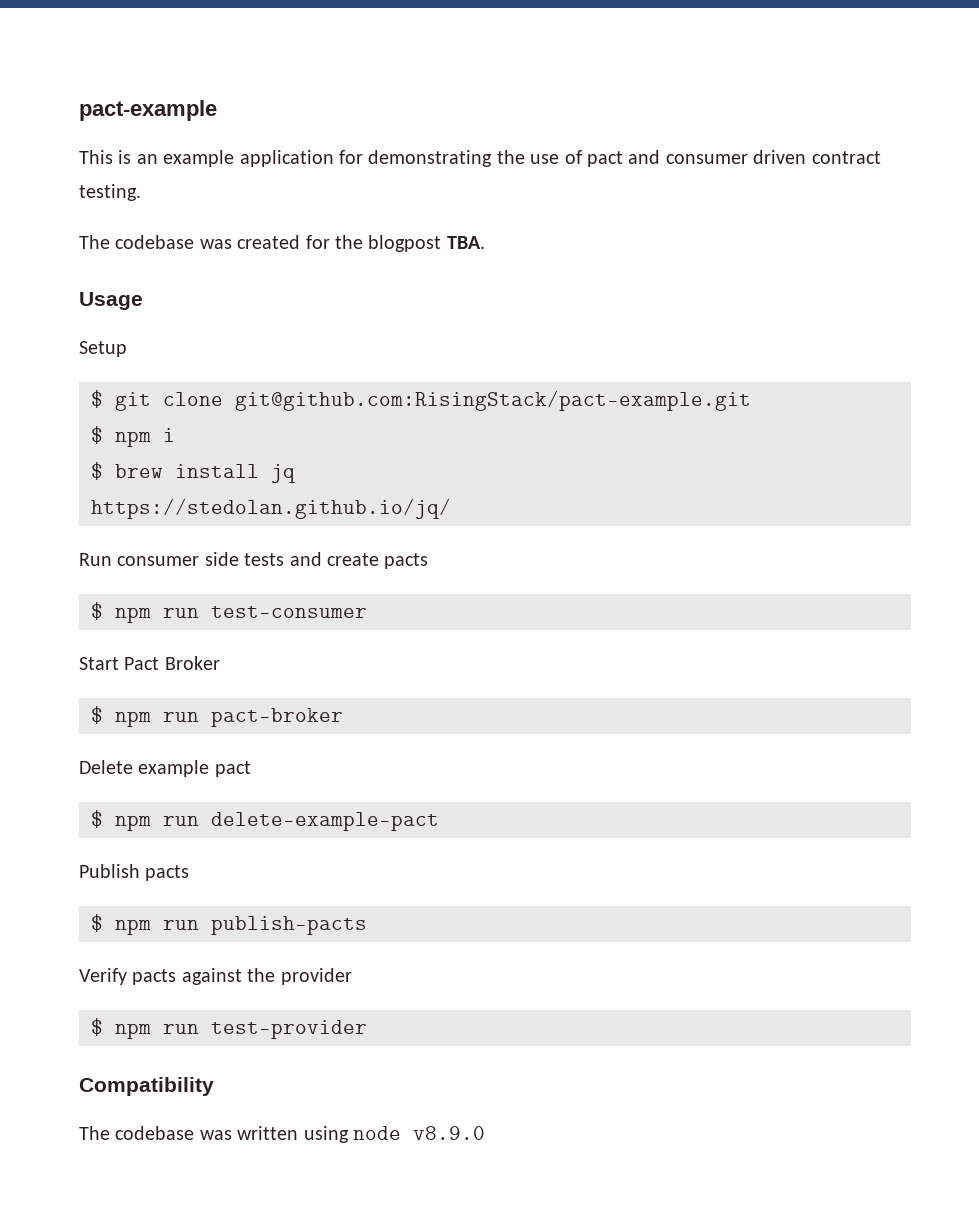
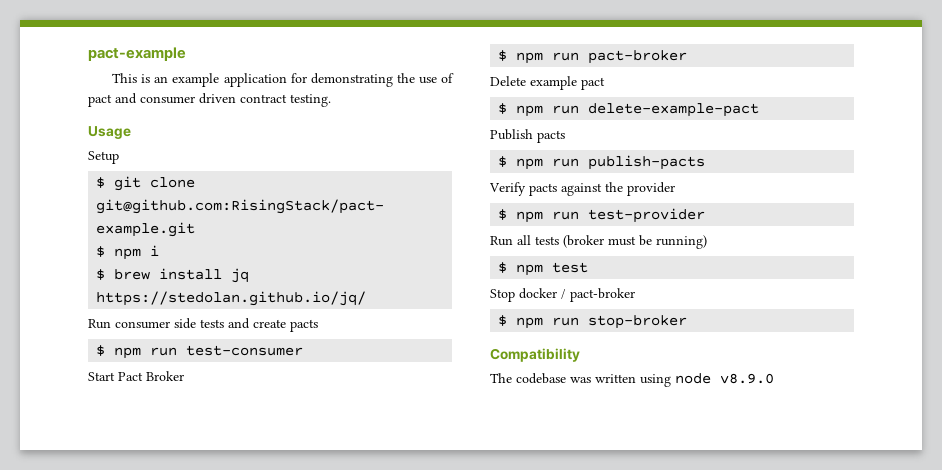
- The codebase was created for the blogpost TBA.
+ Run all tests (broker must be running)
+ $ npm test
+ Stop docker / pact-broker
+ $ npm run stop-broker

